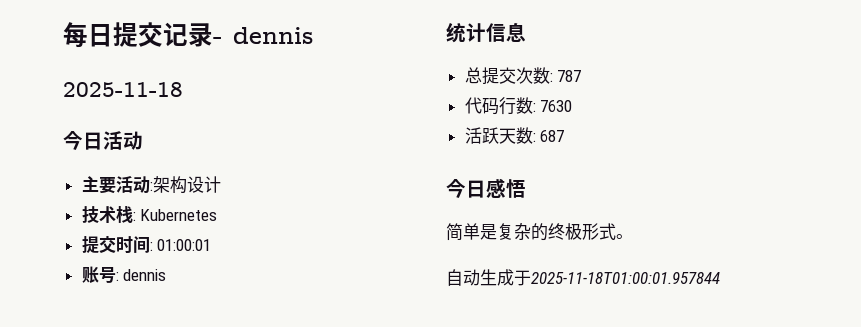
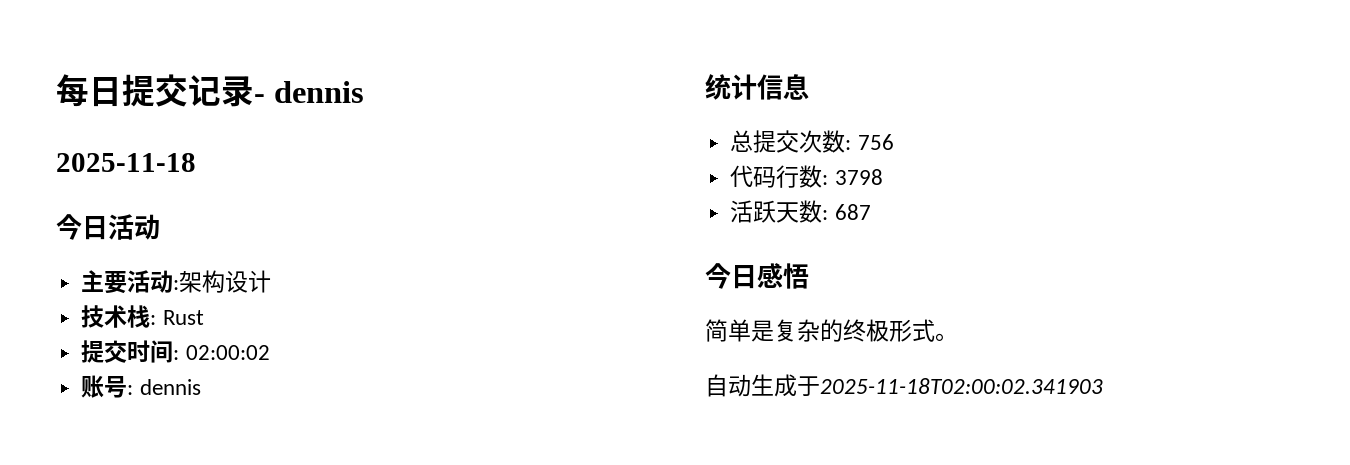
- 技术栈: Kubernetes
+ 技术栈: Rust
- 提交时间: 01:00:01
+ 提交时间: 02:00:02
- 总提交次数: 787
+ 总提交次数: 756
- 代码行数: 7630
+ 代码行数: 3798
- 自动生成于2025-11-18T01:00:01.957844
+ 自动生成于2025-11-18T02:00:02.341903

